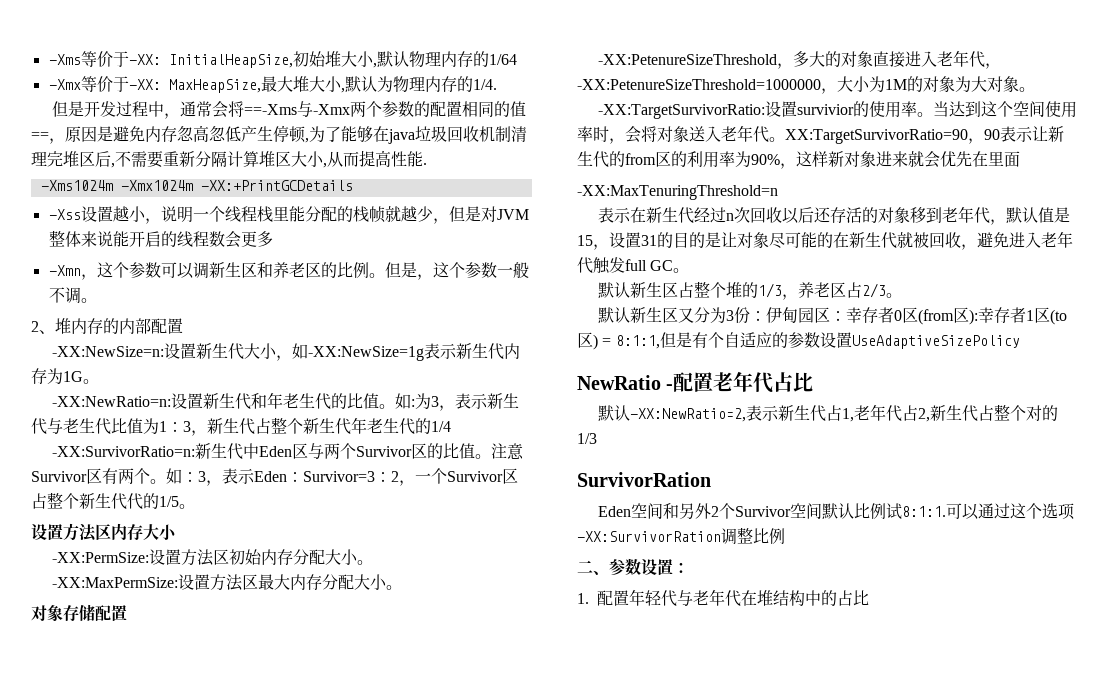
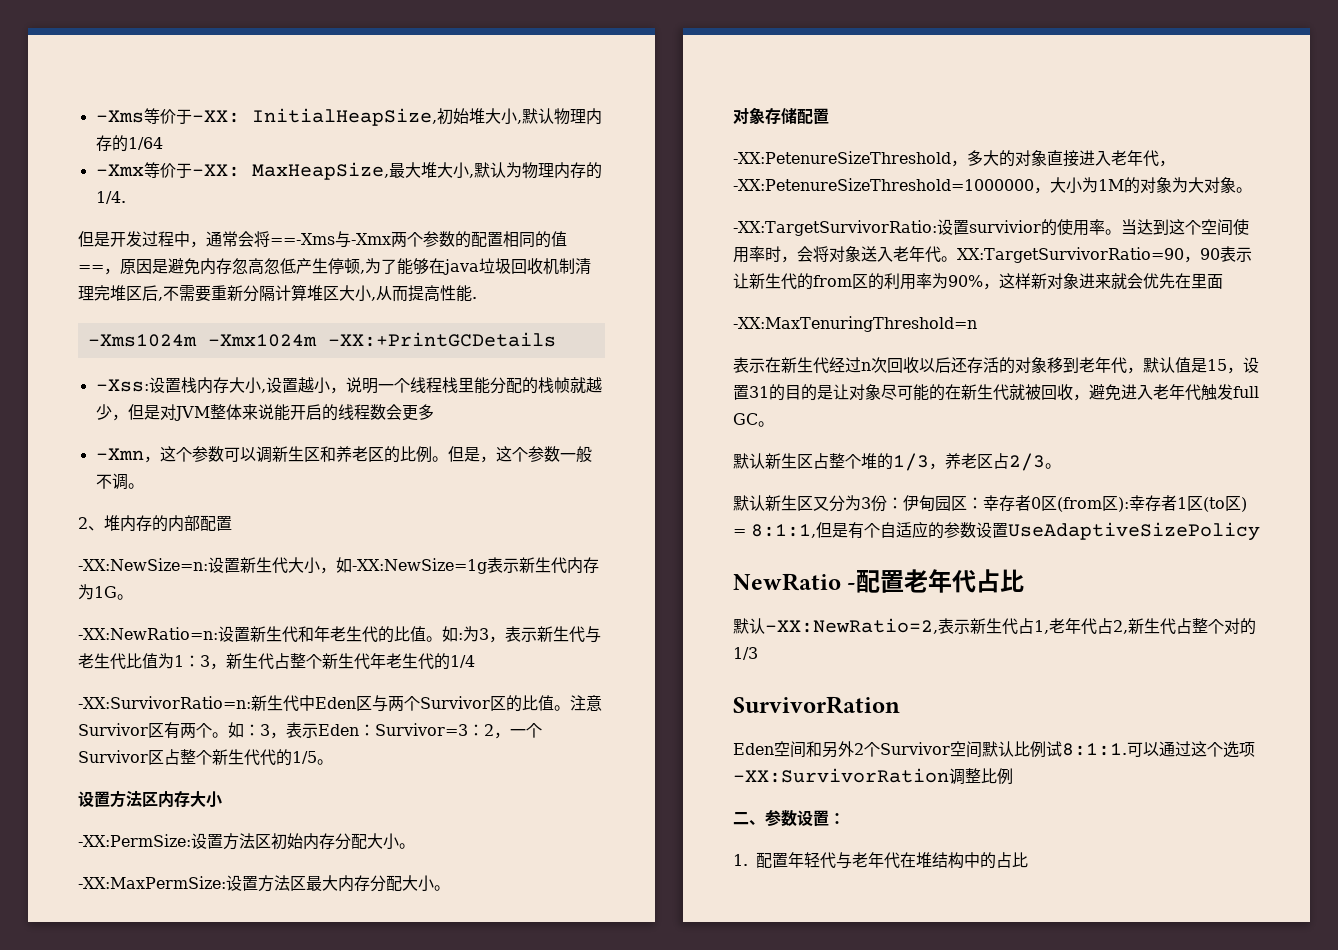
- -Xss设置越小，说明一个线程栈里能分配的栈帧就越少，但是对JVM整体来说能开启的线程数会更多
+ -Xss:设置栈内存大小,设置越小，说明一个线程栈里能分配的栈帧就越少，但是对JVM整体来说能开启的线程数会更多

